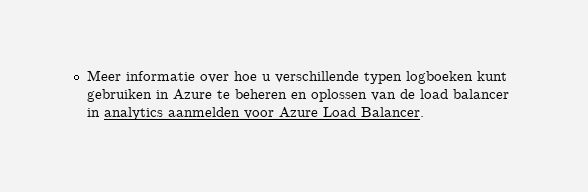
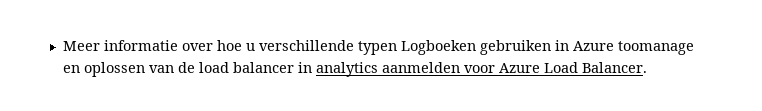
- Meer informatie over hoe u verschillende typen logboeken kunt gebruiken in Azure te beheren en oplossen van de load balancer in analytics aanmelden voor Azure Load Balancer.
+ Meer informatie over hoe u verschillende typen Logboeken gebruiken in Azure toomanage en oplossen van de load balancer in analytics aanmelden voor Azure Load Balancer.

